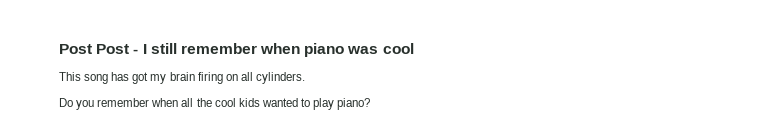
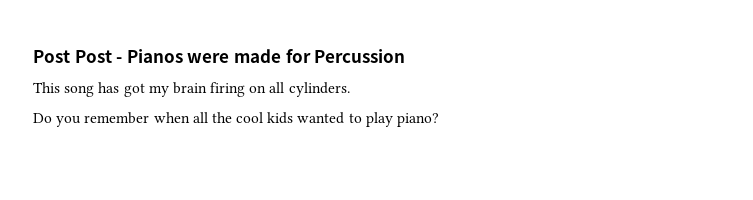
- Post Post - I still remember when piano was cool
+ Post Post - Pianos were made for Percussion

